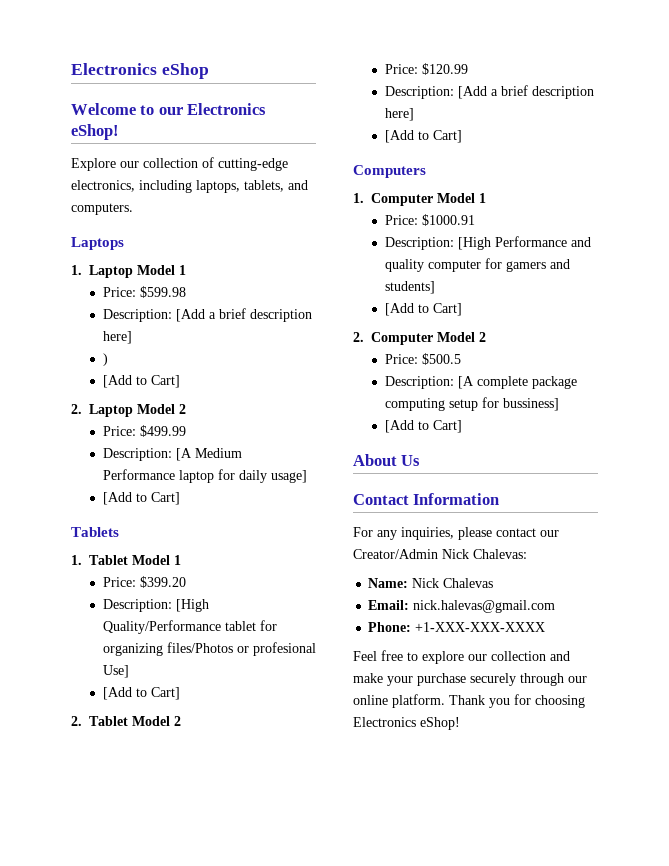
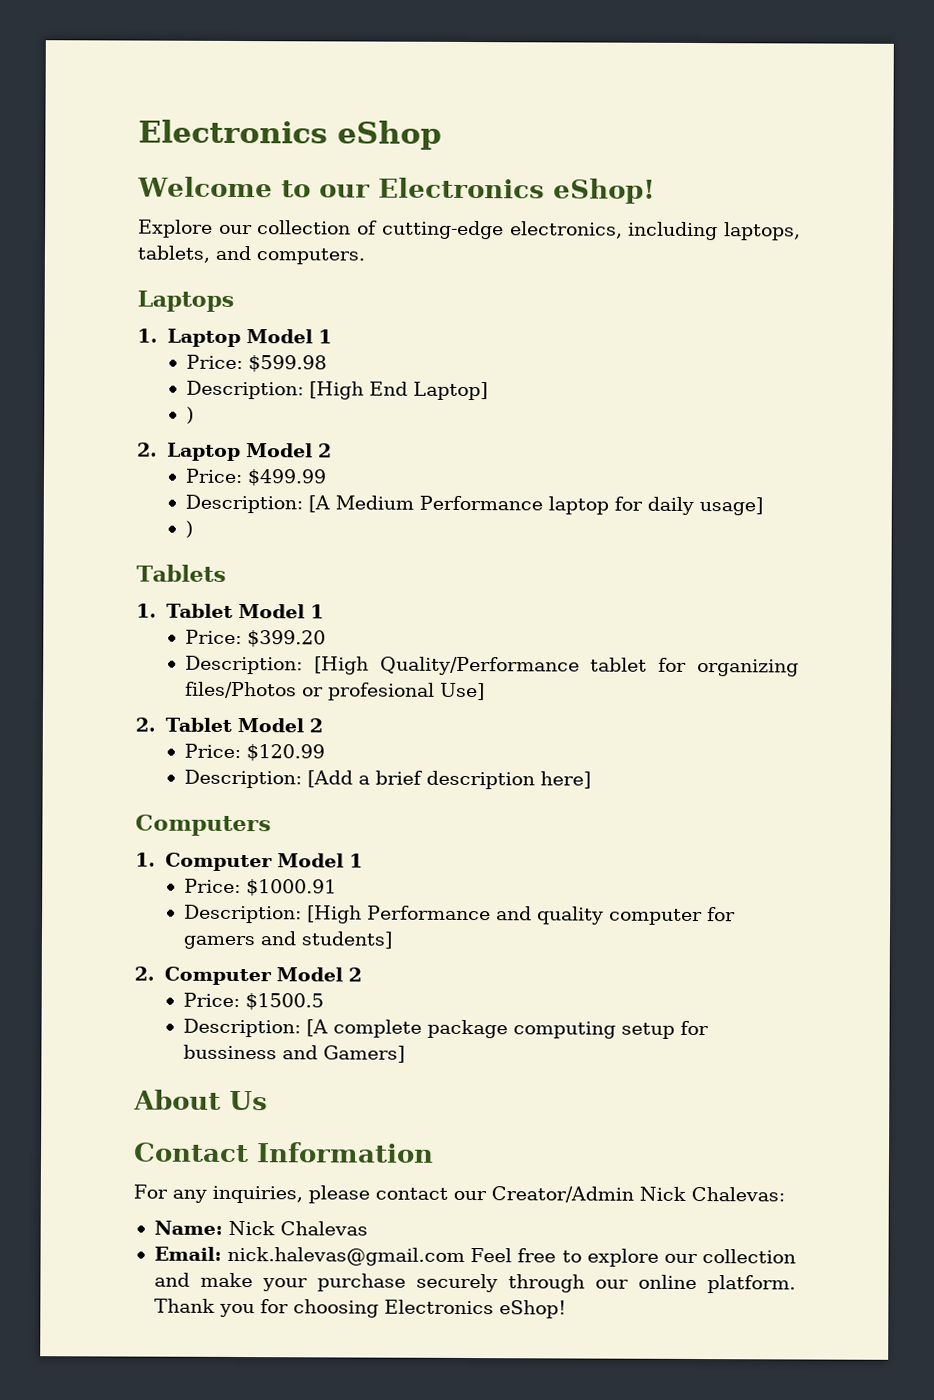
  Price: $599.98
- Description: [Add a brief description here]
+ Description: [High End Laptop]
  )
- [Add to Cart]
  Description: [A Medium Performance laptop for daily usage]
- [Add to Cart]
+ )
  Description: [High Quality/Performance tablet for organizing files/Photos or profesional Use]
- [Add to Cart]
  Price: $120.99
  Description: [Add a brief description here]
- [Add to Cart]
  Description: [High Performance and quality computer for gamers and students]
- [Add to Cart]
- Price: $500.5
+ Price: $1500.5
- Description: [A complete package computing setup for bussiness]
- [Add to Cart]
+ Description: [A complete package computing setup for bussiness and Gamers]
- Email: nick.halevas@gmail.com
- Phone: +1-XXX-XXX-XXXX
- Feel free to explore our collection and make your purchase securely through our online platform.
+ Email: nick.halevas@gmail.com Feel free to explore our collection and make your purchase securely through our online platform.

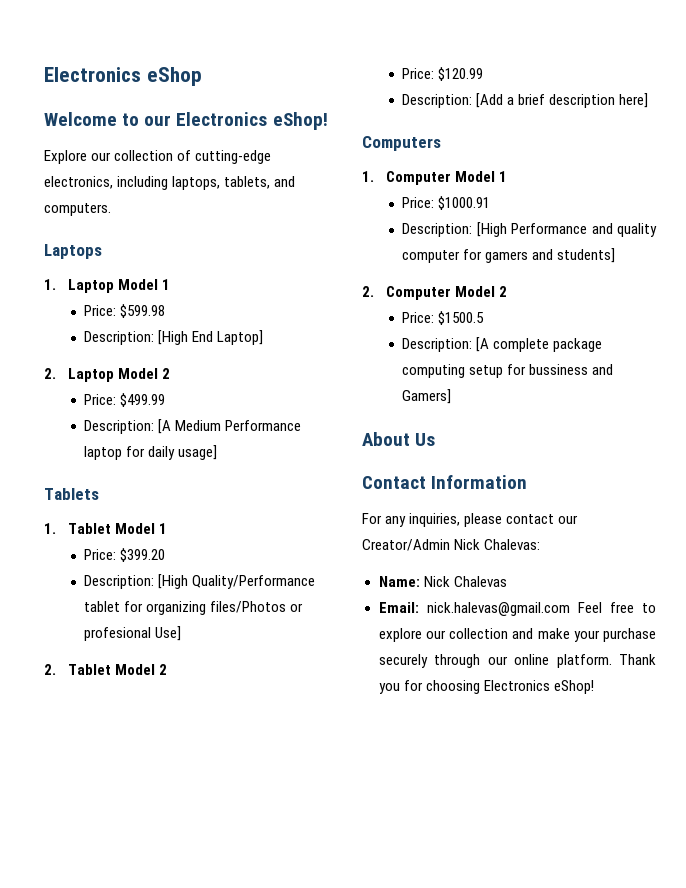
  Description: [High End Laptop]
- )
  Description: [A Medium Performance laptop for daily usage]
- )

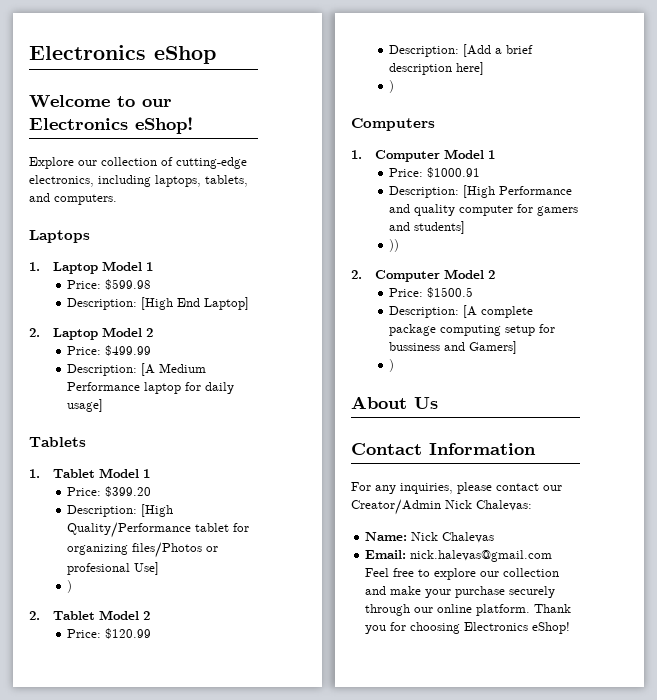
  Description: [High Quality/Performance tablet for organizing files/Photos or profesional Use]
+ )
  Description: [Add a brief description here]
+ )
+ ))
  Description: [A complete package computing setup for bussiness and Gamers]
+ )

